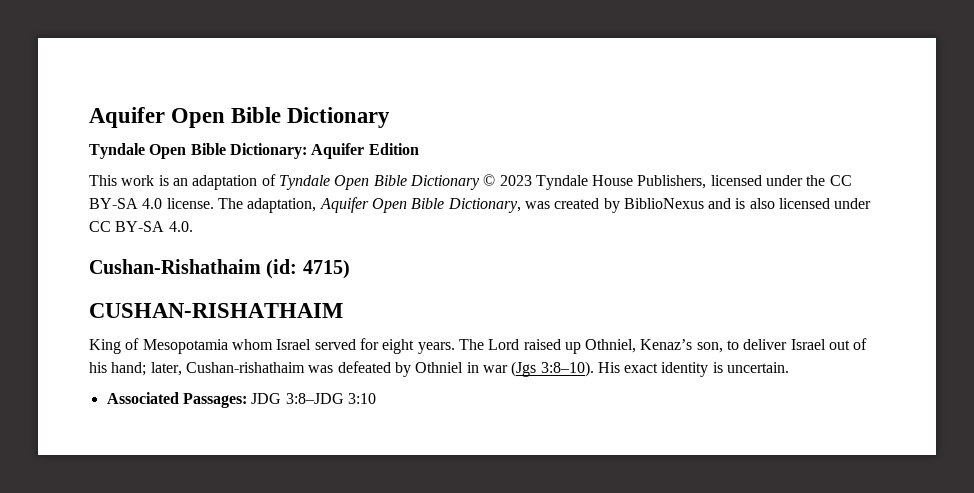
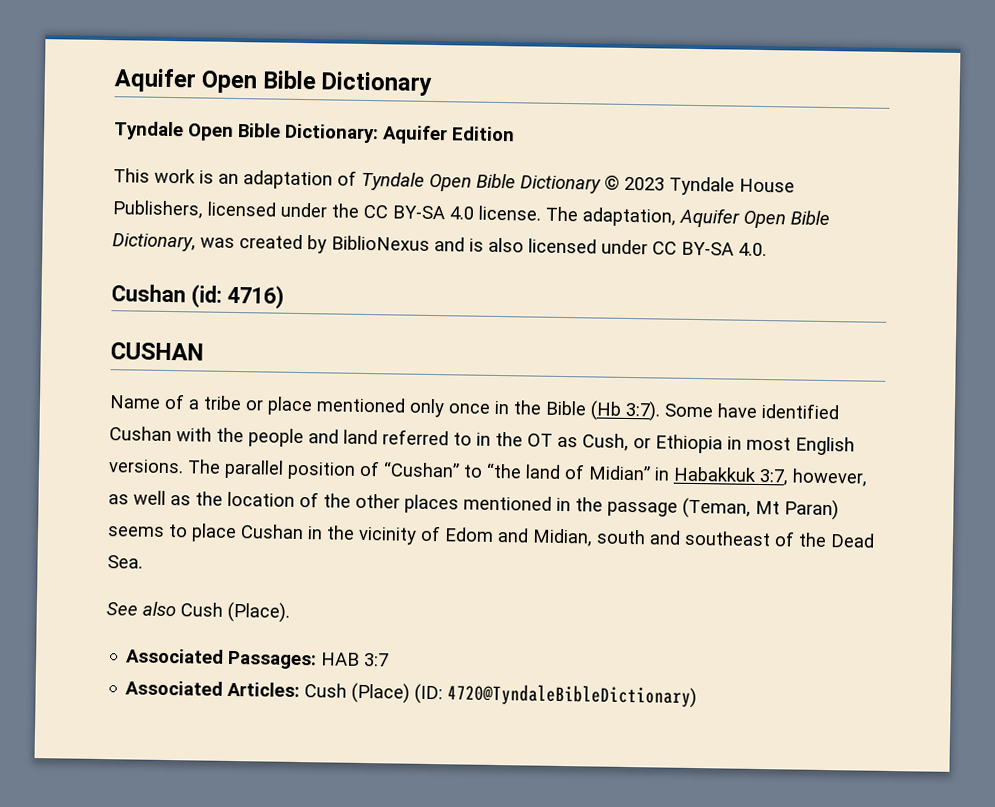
- Cushan-Rishathaim (id: 4715)
- CUSHAN-RISHATHAIM
- King of Mesopotamia whom Israel served for eight years. The Lord raised up Othniel, Kenaz’s son, to deliver Israel out of his hand; later, Cushan-rishathaim was defeated by Othniel in war (Jgs 3:8–10). His exact identity is uncertain.
- Associated Passages: JDG 3:8–JDG 3:10
+ Cushan (id: 4716)
+ CUSHAN
+ Name of a tribe or place mentioned only once in the Bible (Hb 3:7). Some have identified Cushan with the people and land referred to in the OT as Cush, or Ethiopia in most English versions. The parallel position of “Cushan” to “the land of Midian” in Habakkuk 3:7, however, as well as the location of the other places mentioned in the passage (Teman, Mt Paran) seems to place Cushan in the vicinity of Edom and Midian, south and southeast of the Dead Sea.
+ See also Cush (Place).
+ Associated Passages: HAB 3:7
+ Associated Articles: Cush (Place) (ID: 4720@TyndaleBibleDictionary)

